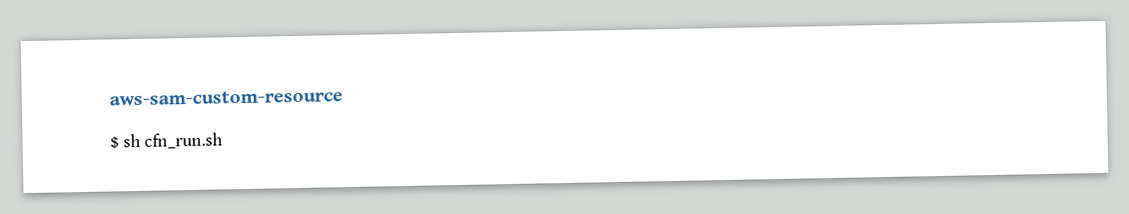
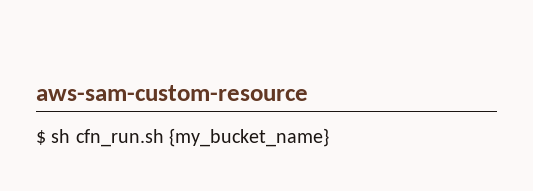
- $ sh cfn_run.sh
+ $ sh cfn_run.sh {my_bucket_name}

